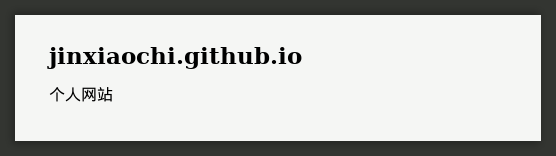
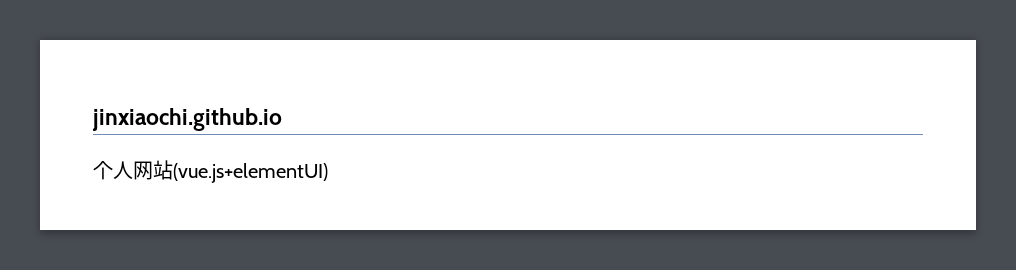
- 个人网站
+ 个人网站(vue.js+elementUI)

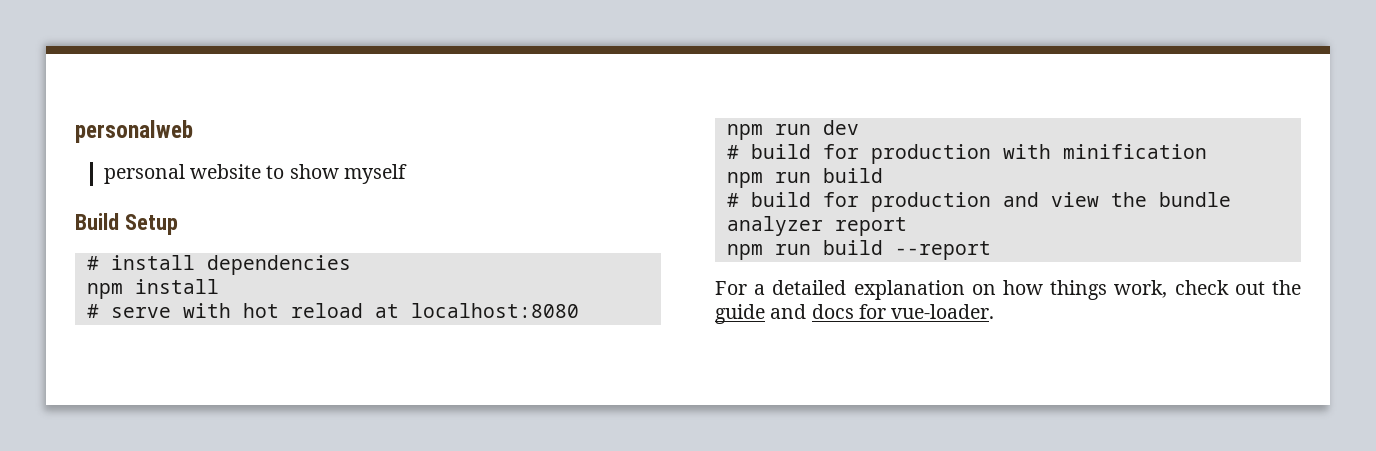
- jinxiaochi.github.io
- 个人网站(vue.js+elementUI)
+ personalweb
+ personal website to show myself
+ Build Setup
+ # install dependencies
+ npm install
+ # serve with hot reload at localhost:8080
+ npm run dev
+ # build for production with minification
+ npm run build
+ # build for production and view the bundle analyzer report
+ npm run build --report
+ For a detailed explanation on how things work, check out the guide and docs for vue-loader.

